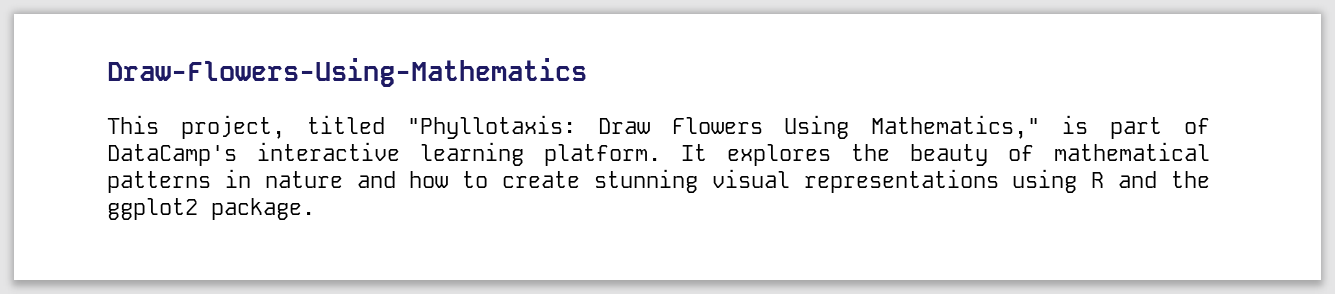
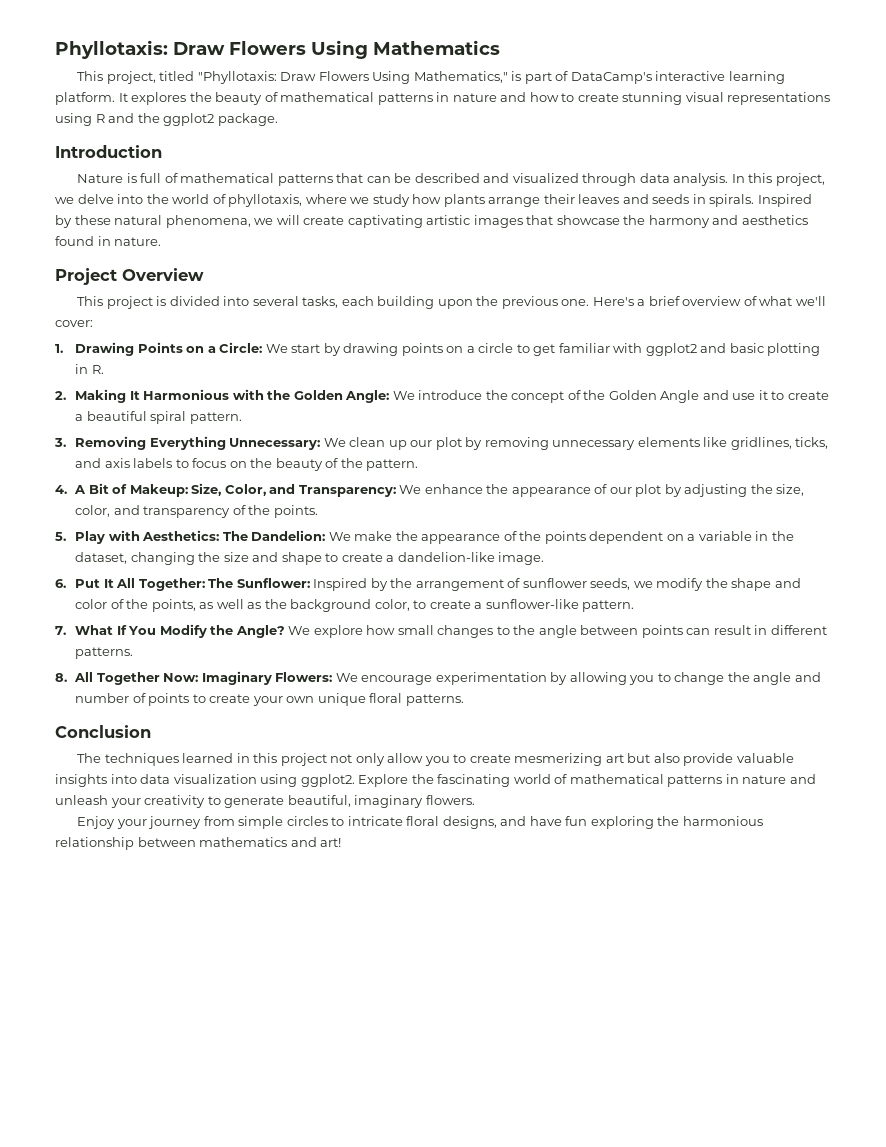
- Draw-Flowers-Using-Mathematics
+ Phyllotaxis: Draw Flowers Using Mathematics
+ Introduction
+ Nature is full of mathematical patterns that can be described and visualized through data analysis. In this project, we delve into the world of phyllotaxis, where we study how plants arrange their leaves and seeds in spirals. Inspired by these natural phenomena, we will create captivating artistic images that showcase the harmony and aesthetics found in nature.
+ Project Overview
+ This project is divided into several tasks, each building upon the previous one. Here's a brief overview of what we'll cover:
+ 1. Drawing Points on a Circle: We start by drawing points on a circle to get familiar with ggplot2 and basic plotting in R.
+ 2. Making It Harmonious with the Golden Angle: We introduce the concept of the Golden Angle and use it to create a beautiful spiral pattern.
+ 3. Removing Everything Unnecessary: We clean up our plot by removing unnecessary elements like gridlines, ticks, and axis labels to focus on the beauty of the pattern.
+ 4. A Bit of Makeup: Size, Color, and Transparency: We enhance the appearance of our plot by adjusting the size, color, and transparency of the points.
+ 5. Play with Aesthetics: The Dandelion: We make the appearance of the points dependent on a variable in the dataset, changing the size and shape to create a dandelion-like image.
+ 6. Put It All Together: The Sunflower: Inspired by the arrangement of sunflower seeds, we modify the shape and color of the points, as well as the background color, to create a sunflower-like pattern.
+ 7. What If You Modify the Angle? We explore how small changes to the angle between points can result in different patterns.
+ 8. All Together Now: Imaginary Flowers: We encourage experimentation by allowing you to change the angle and number of points to create your own unique floral patterns.
+ Conclusion
+ The techniques learned in this project not only allow you to create mesmerizing art but also provide valuable insights into data visualization using ggplot2. Explore the fascinating world of mathematical patterns in nature and unleash your creativity to generate beautiful, imaginary flowers.
+ Enjoy your journey from simple circles to intricate floral designs, and have fun exploring the harmonious relationship between mathematics and art!

